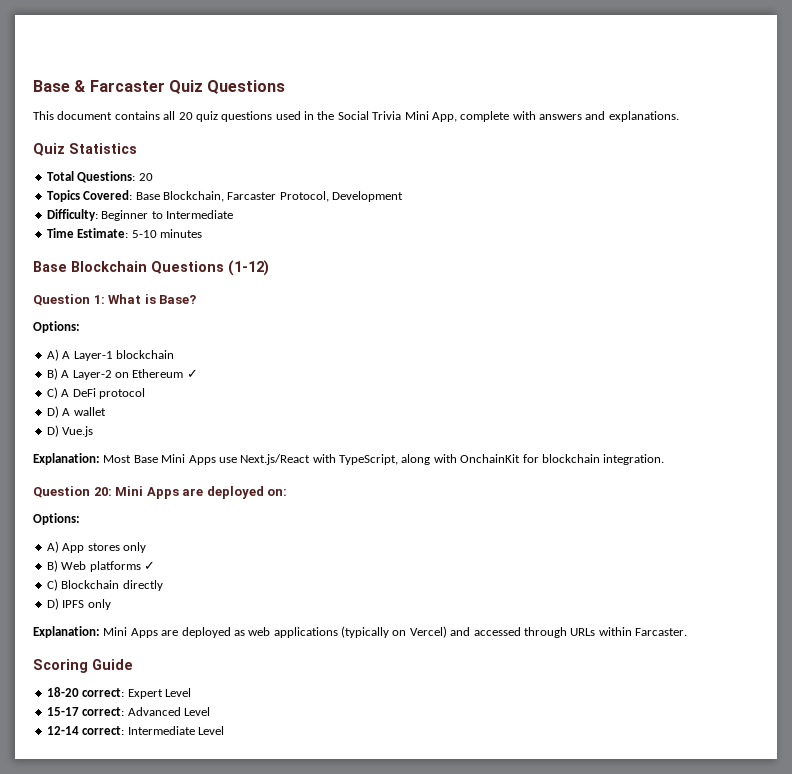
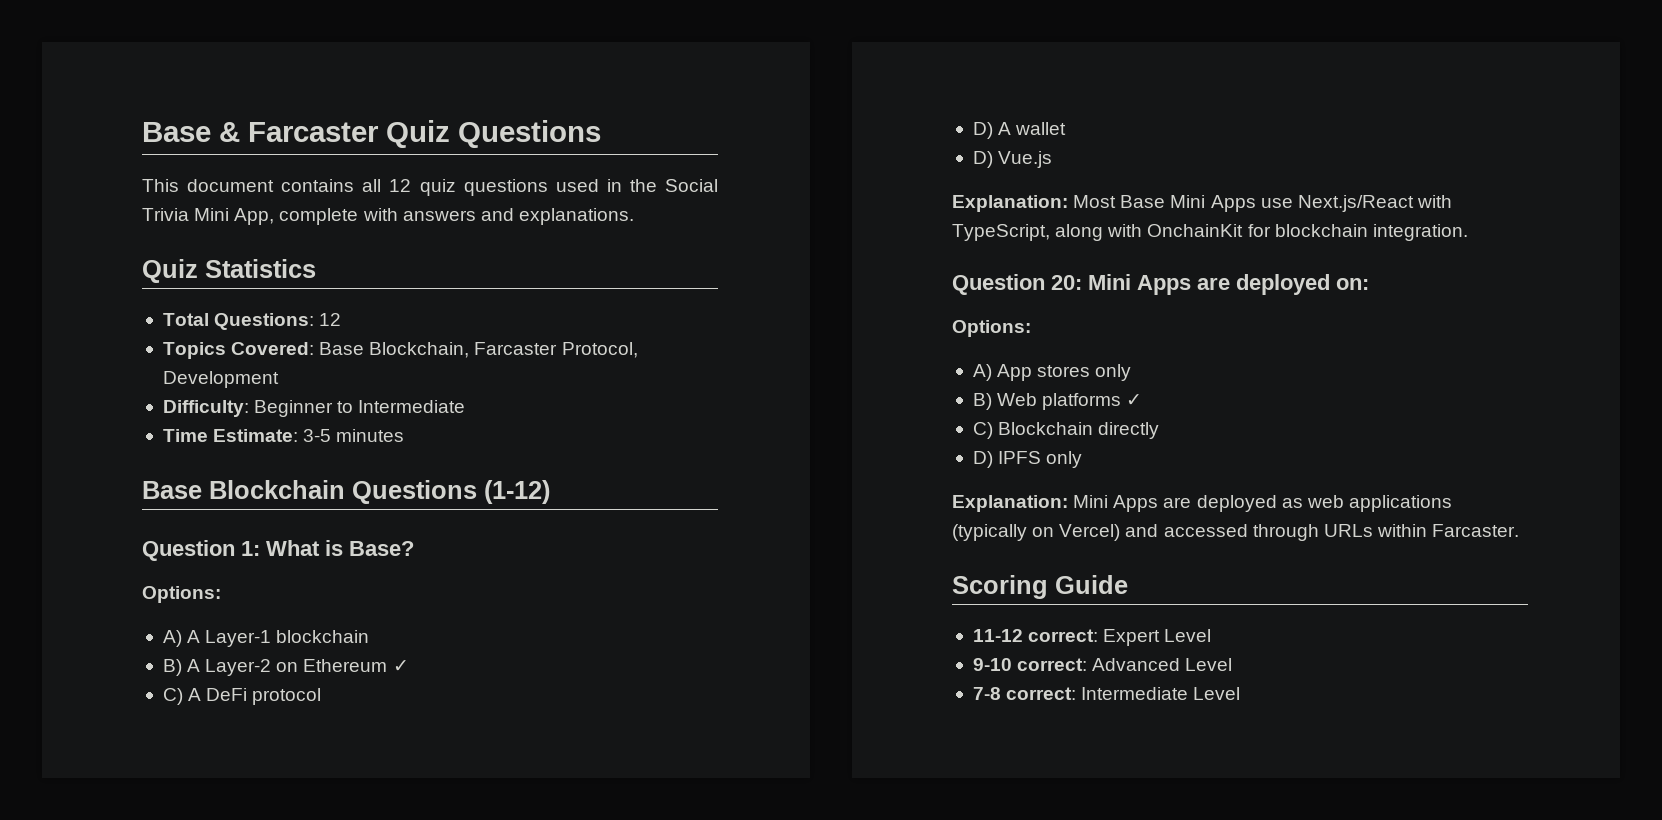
- This document contains all 20 quiz questions used in the Social Trivia Mini App, complete with answers and explanations.
+ This document contains all 12 quiz questions used in the Social Trivia Mini App, complete with answers and explanations.
- Total Questions: 20
+ Total Questions: 12
- Time Estimate: 5-10 minutes
+ Time Estimate: 3-5 minutes
- 18-20 correct: Expert Level
+ 11-12 correct: Expert Level
- 15-17 correct: Advanced Level
+ 9-10 correct: Advanced Level
- 12-14 correct: Intermediate Level
+ 7-8 correct: Intermediate Level

